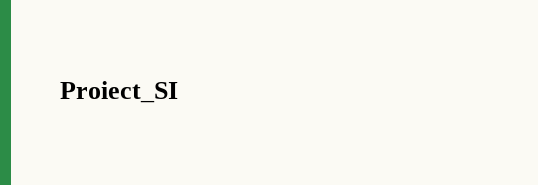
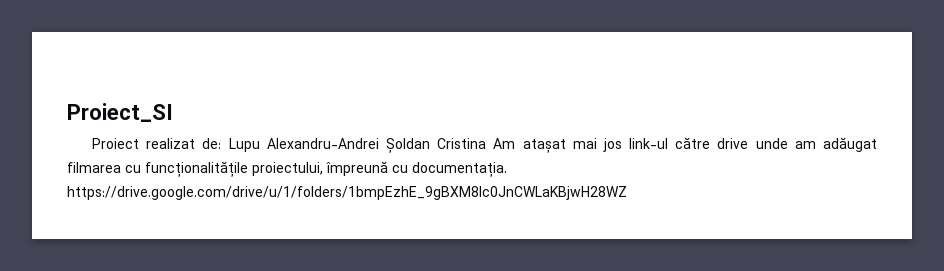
+ Proiect realizat de: Lupu Alexandru-Andrei Șoldan Cristina Am atașat mai jos link-ul către drive unde am adăugat filmarea cu funcționalitățile proiectului, împreună cu documentația. https://drive.google.com/drive/u/1/folders/1bmpEzhE_9gBXM8Ic0JnCWLaKBjwH28WZ

